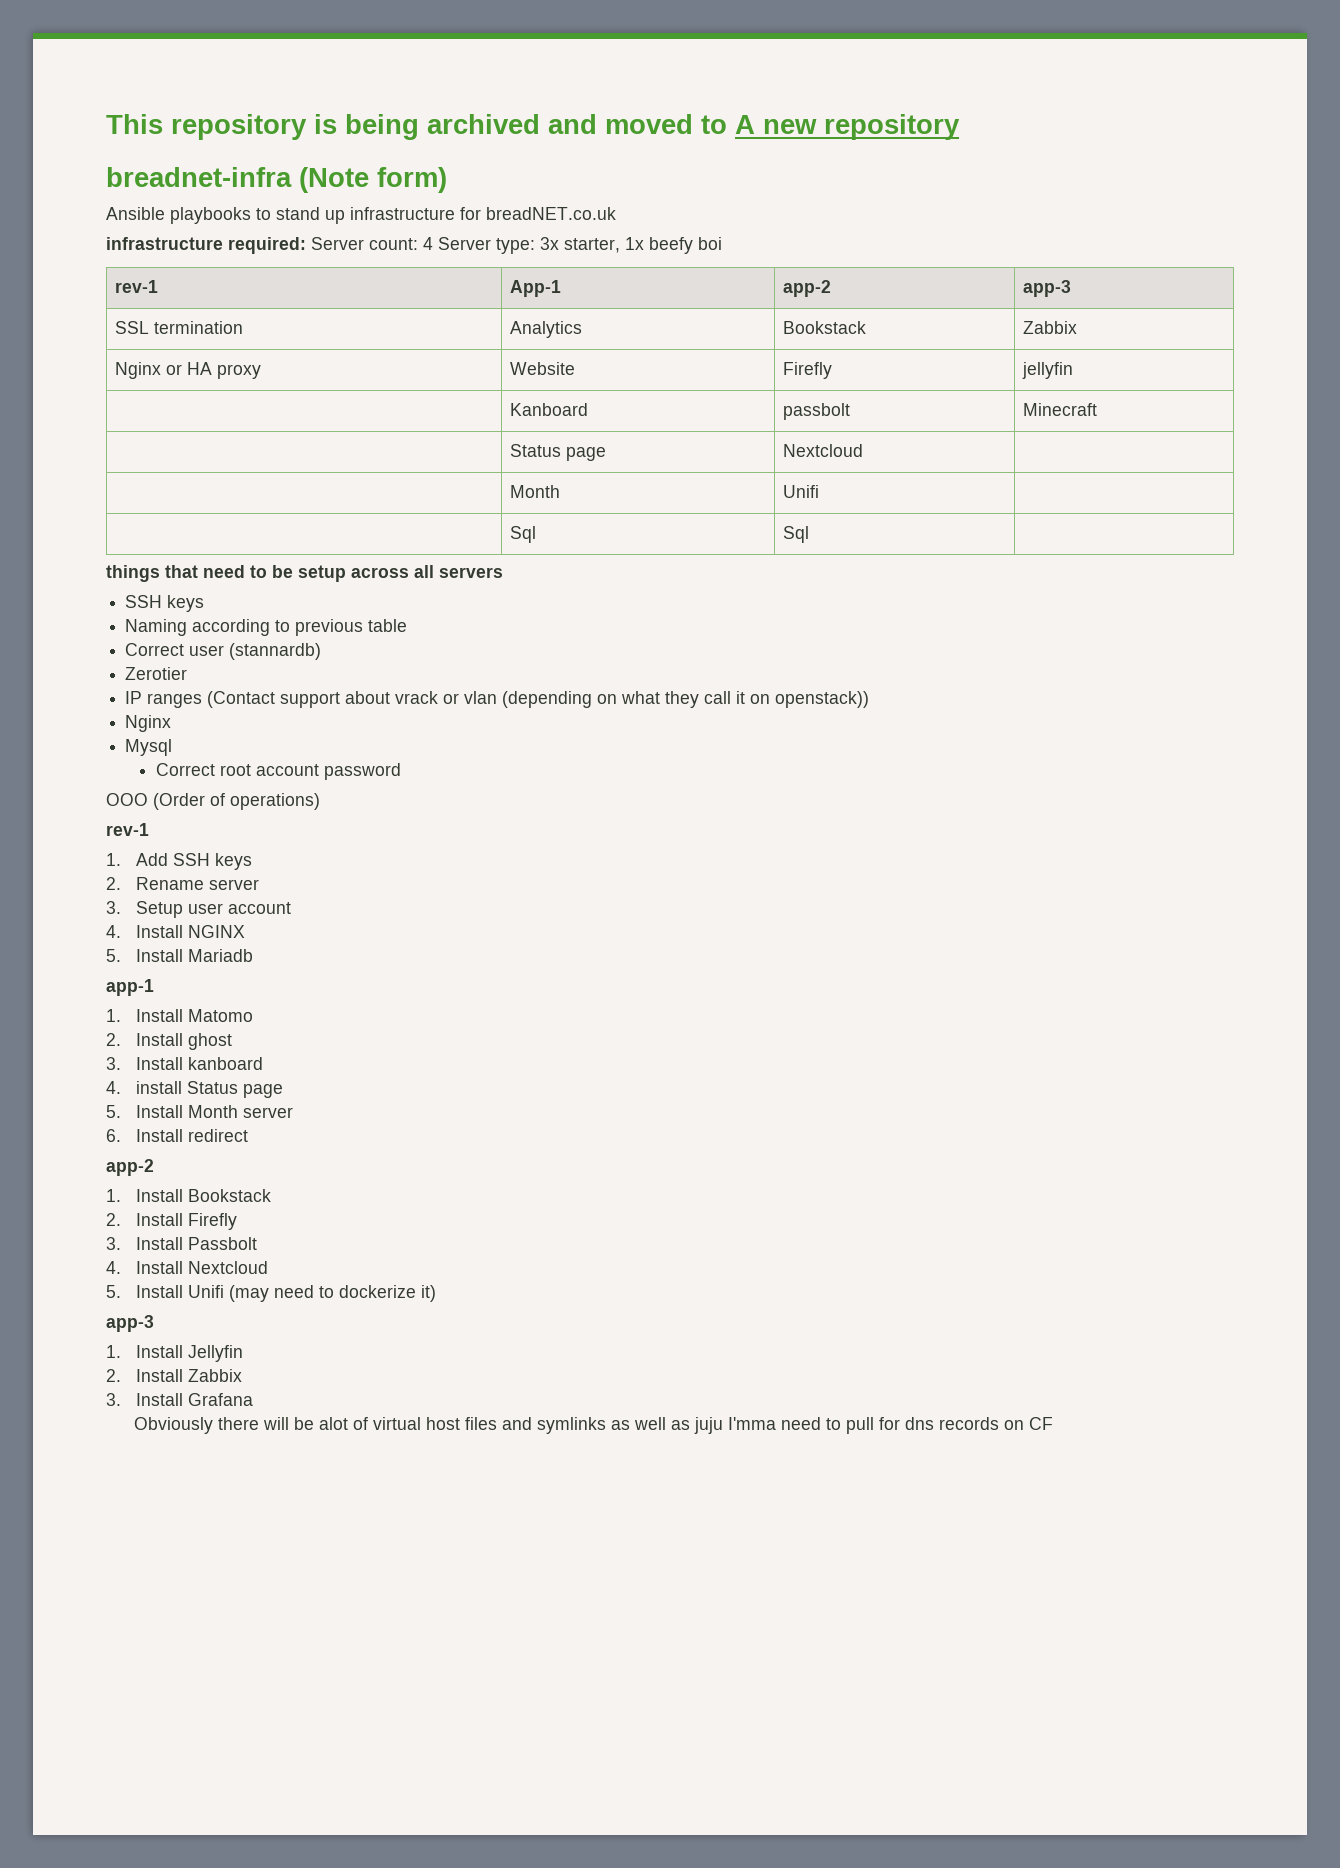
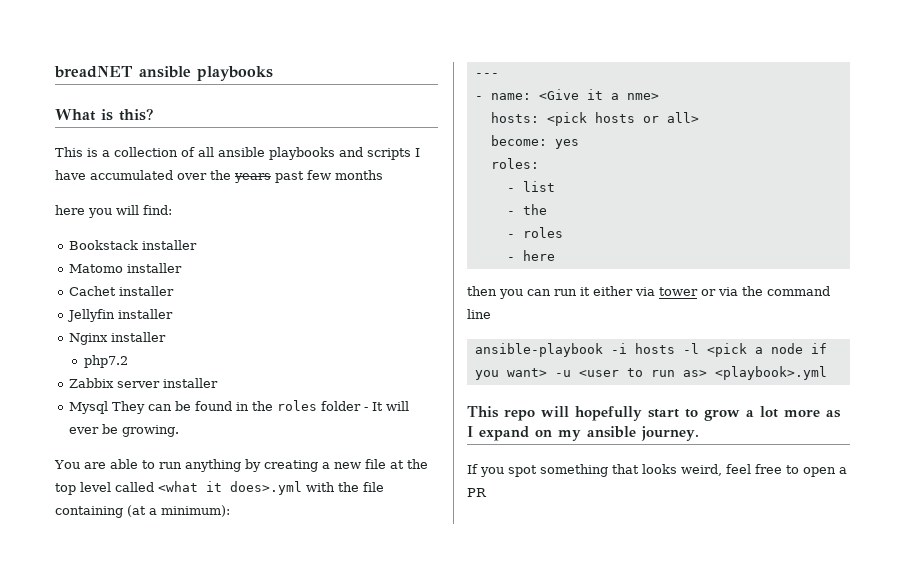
- This repository is being archived and moved to A new repository
- breadnet-infra (Note form)
- Ansible playbooks to stand up infrastructure for breadNET.co.uk
- infrastructure required: Server count: 4 Server type: 3x starter, 1x beefy boi
- rev-1 | App-1 | app-2 | app-3
- SSL termination | Analytics | Bookstack | Zabbix
- Nginx or HA proxy | Website | Firefly | jellyfin
- | Kanboard | passbolt | Minecraft
- | Status page | Nextcloud |
- | Month | Unifi |
- | Sql | Sql |
- things that need to be setup across all servers
- SSH keys
- Naming according to previous table
- Correct user (stannardb)
- Zerotier
- IP ranges (Contact support about vrack or vlan (depending on what they call it on openstack))
- Nginx
- Mysql
- Correct root account password
- OOO (Order of operations)
- rev-1
- 1. Add SSH keys
- 2. Rename server
- 3. Setup user account
- 4. Install NGINX
- 5. Install Mariadb
- app-1
- 1. Install Matomo
- 2. Install ghost
- 3. Install kanboard
- 4. install Status page
- 5. Install Month server
- 6. Install redirect
- app-2
- 1. Install Bookstack
- 2. Install Firefly
- 3. Install Passbolt
- 4. Install Nextcloud
- 5. Install Unifi (may need to dockerize it)
- app-3
- 1. Install Jellyfin
- 2. Install Zabbix
- 3. Install Grafana
- Obviously there will be alot of virtual host files and symlinks as well as juju I'mma need to pull for dns records on CF
+ breadNET ansible playbooks
+ What is this?
+ This is a collection of all ansible playbooks and scripts I have accumulated over the years past few months
+ here you will find:
+ Bookstack installer
+ Matomo installer
+ Cachet installer
+ Jellyfin installer
+ Nginx installer
+ php7.2
+ Zabbix server installer
+ Mysql They can be found in the roles folder - It will ever be growing.
+ You are able to run anything by creating a new file at the top level called <what it does>.yml with the file containing (at a minimum):
+ ---
+ - name: <Give it a nme>
+ hosts: <pick hosts or all>
+ become: yes
+ roles:
+ - list
+ - the
+ - roles
+ - here
+ then you can run it either via tower or via the command line
+ ansible-playbook -i hosts -l <pick a node if you want> -u <user to run as> <playbook>.yml
+ This repo will hopefully start to grow a lot more as I expand on my ansible journey.
+ If you spot something that looks weird, feel free to open a PR

